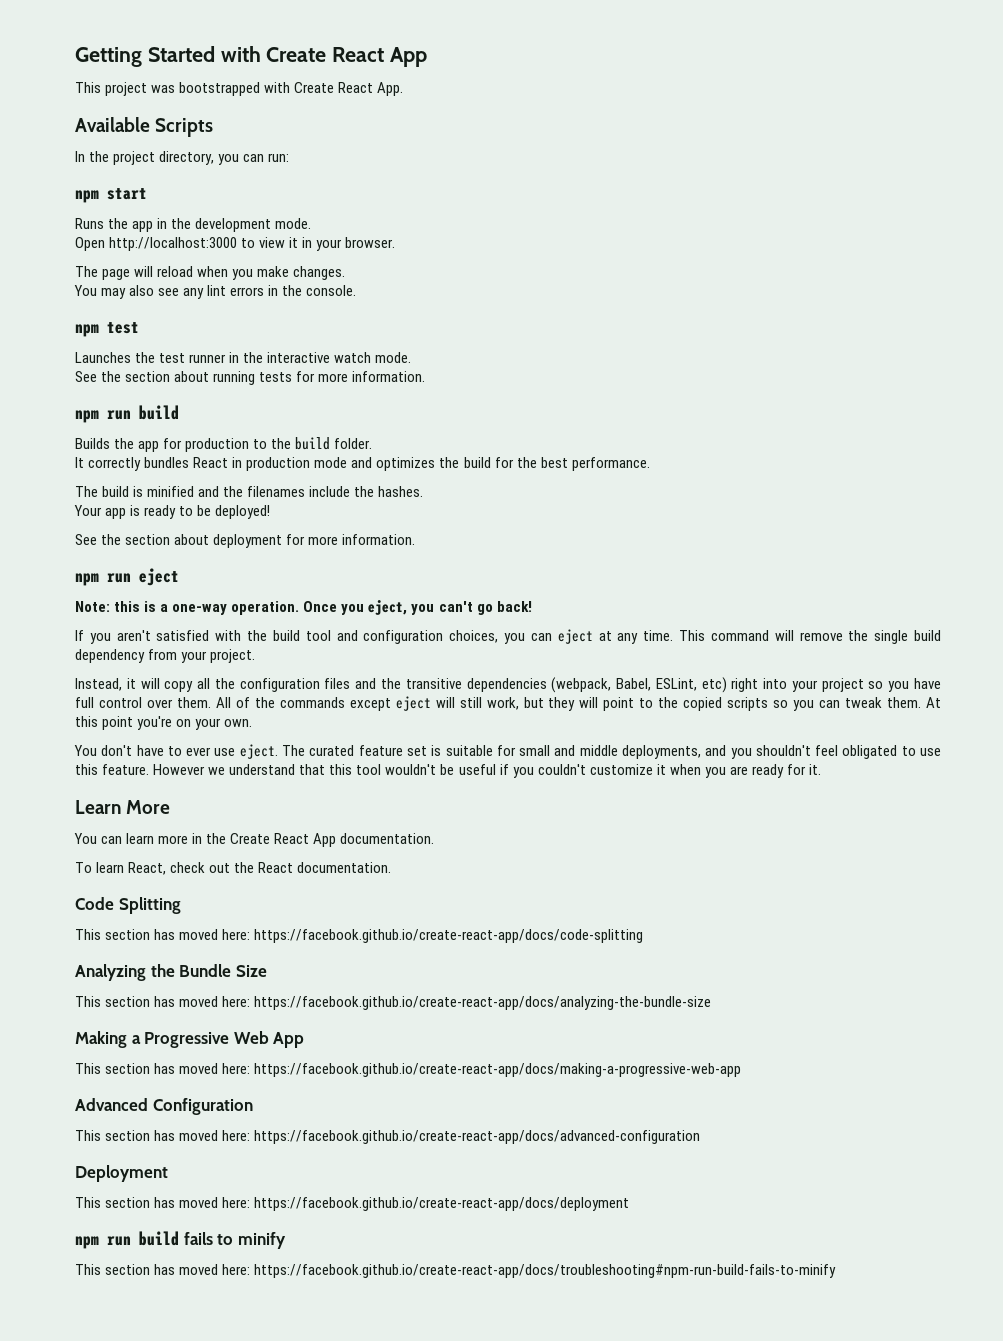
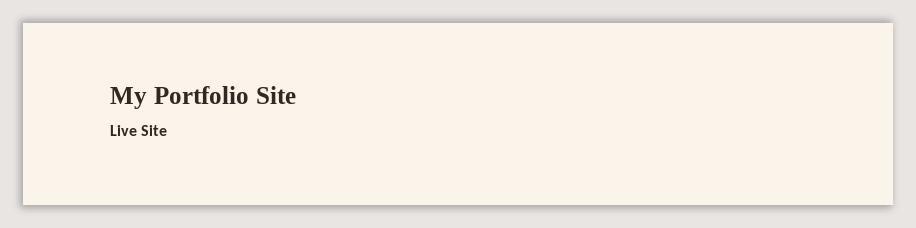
- Getting Started with Create React App
- This project was bootstrapped with Create React App.
- Available Scripts
- In the project directory, you can run:
- npm start
- Runs the app in the development mode.
- Open http://localhost:3000 to view it in your browser.
- The page will reload when you make changes.
- You may also see any lint errors in the console.
- npm test
- Launches the test runner in the interactive watch mode.
- See the section about running tests for more information.
- npm run build
- Builds the app for production to the build folder.
- It correctly bundles React in production mode and optimizes the build for the best performance.
- The build is minified and the filenames include the hashes.
- Your app is ready to be deployed!
- See the section about deployment for more information.
- npm run eject
- Note: this is a one-way operation. Once you eject, you can't go back!
- If you aren't satisfied with the build tool and configuration choices, you can eject at any time. This command will remove the single build dependency from your project.
- Instead, it will copy all the configuration files and the transitive dependencies (webpack, Babel, ESLint, etc) right into your project so you have full control over them. All of the commands except eject will still work, but they will point to the copied scripts so you can tweak them. At this point you're on your own.
- You don't have to ever use eject. The curated feature set is suitable for small and middle deployments, and you shouldn't feel obligated to use this feature. However we understand that this tool wouldn't be useful if you couldn't customize it when you are ready for it.
- Learn More
- You can learn more in the Create React App documentation.
- To learn React, check out the React documentation.
- Code Splitting
- This section has moved here: https://facebook.github.io/create-react-app/docs/code-splitting
- Analyzing the Bundle Size
- This section has moved here: https://facebook.github.io/create-react-app/docs/analyzing-the-bundle-size
- Making a Progressive Web App
- This section has moved here: https://facebook.github.io/create-react-app/docs/making-a-progressive-web-app
- Advanced Configuration
- This section has moved here: https://facebook.github.io/create-react-app/docs/advanced-configuration
- Deployment
- This section has moved here: https://facebook.github.io/create-react-app/docs/deployment
- npm run build fails to minify
- This section has moved here: https://facebook.github.io/create-react-app/docs/troubleshooting#npm-run-build-fails-to-minify
+ My Portfolio Site
+ Live Site

